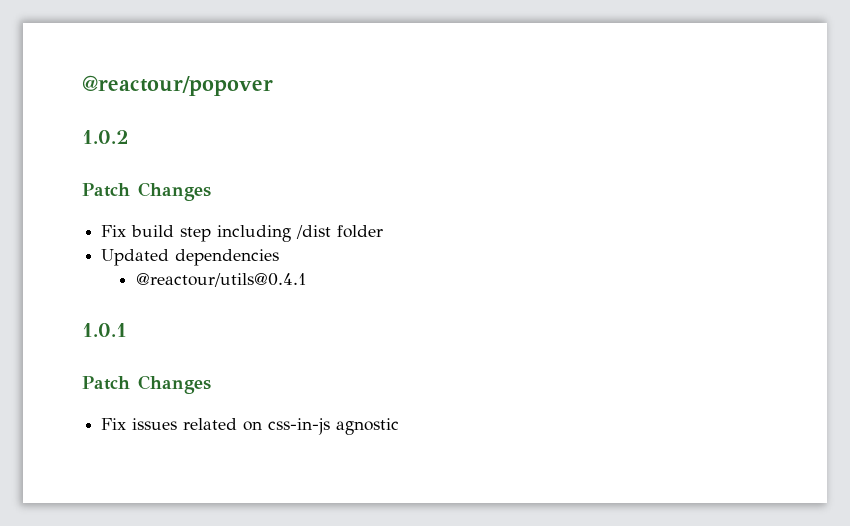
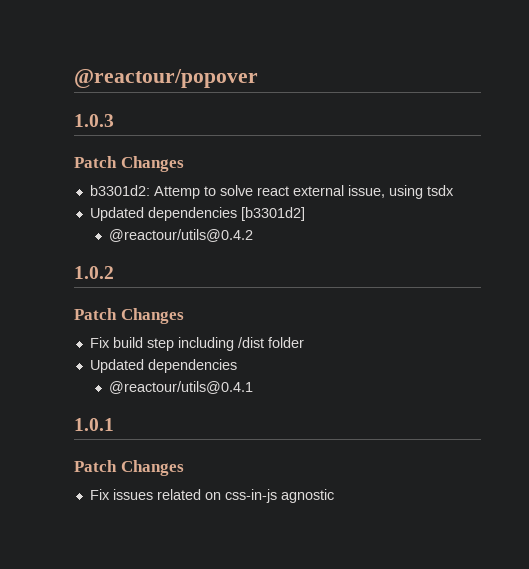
+ 1.0.3
+ Patch Changes
+ b3301d2: Attemp to solve react external issue, using tsdx
+ Updated dependencies [b3301d2]
+ @reactour/utils@0.4.2

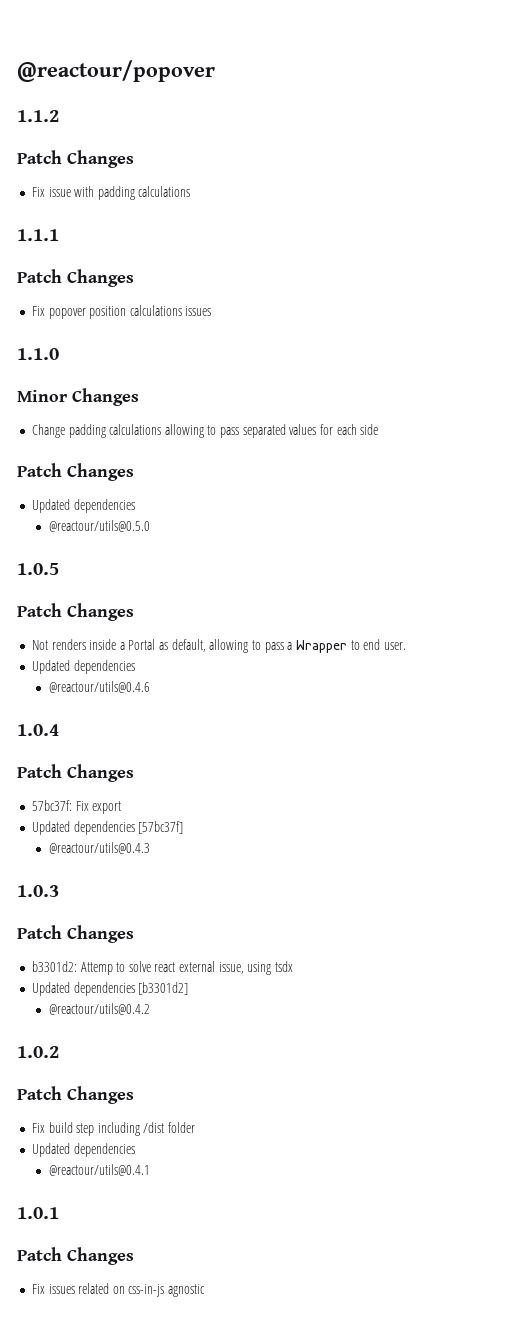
+ 1.1.2
+ Patch Changes
+ Fix issue with padding calculations
+ 1.1.1
+ Patch Changes
+ Fix popover position calculations issues
+ 1.1.0
+ Minor Changes
+ Change padding calculations allowing to pass separated values for each side
+ Patch Changes
+ Updated dependencies
+ @reactour/utils@0.5.0
+ 1.0.5
+ Patch Changes
+ Not renders inside a Portal as default, allowing to pass a Wrapper to end user.
+ Updated dependencies
+ @reactour/utils@0.4.6
+ 1.0.4
+ Patch Changes
+ 57bc37f: Fix export
+ Updated dependencies [57bc37f]
+ @reactour/utils@0.4.3

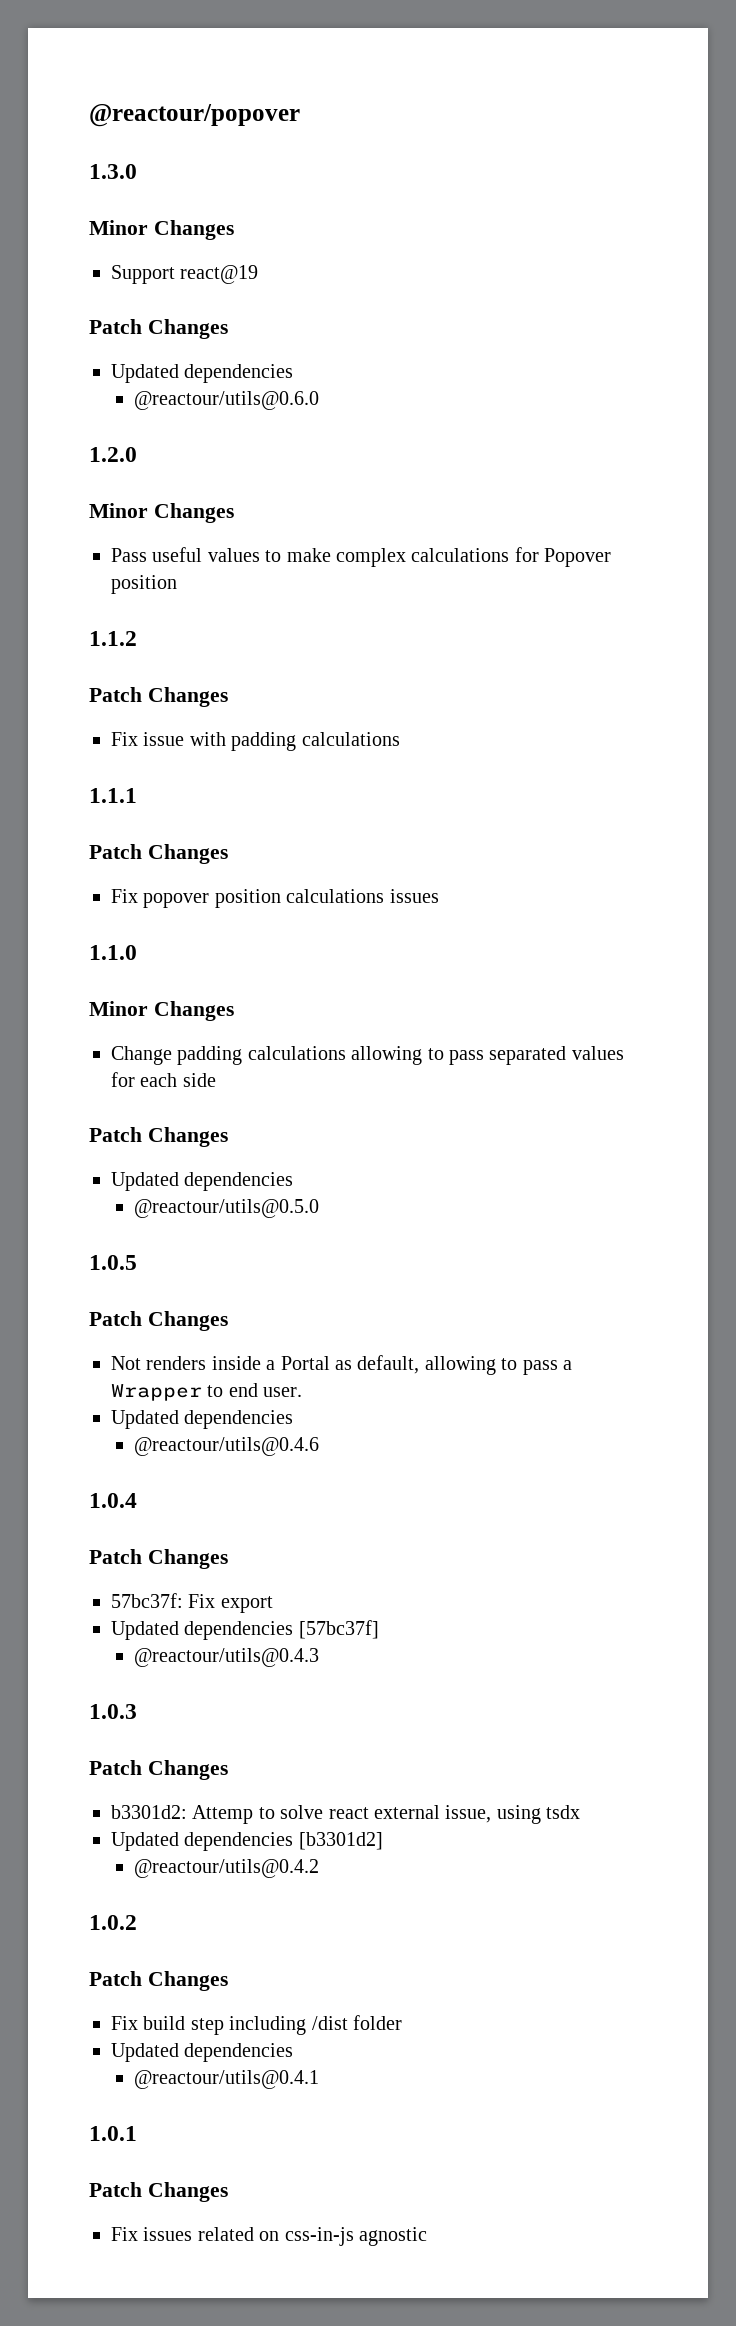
+ 1.3.0
+ Minor Changes
+ Support react@19
+ Patch Changes
+ Updated dependencies
+ @reactour/utils@0.6.0
+ 1.2.0
+ Minor Changes
+ Pass useful values to make complex calculations for Popover position

